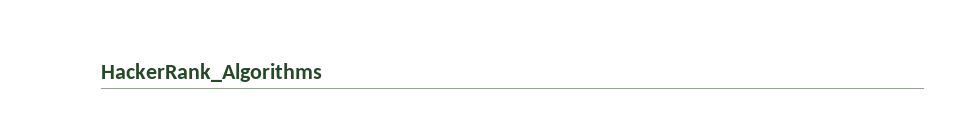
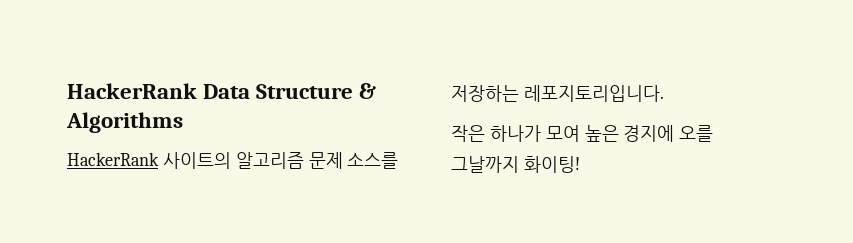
- HackerRank_Algorithms
+ HackerRank Data Structure & Algorithms
+ HackerRank 사이트의 알고리즘 문제 소스를 저장하는 레포지토리입니다.
+ 작은 하나가 모여 높은 경지에 오를 그날까지 화이팅!

